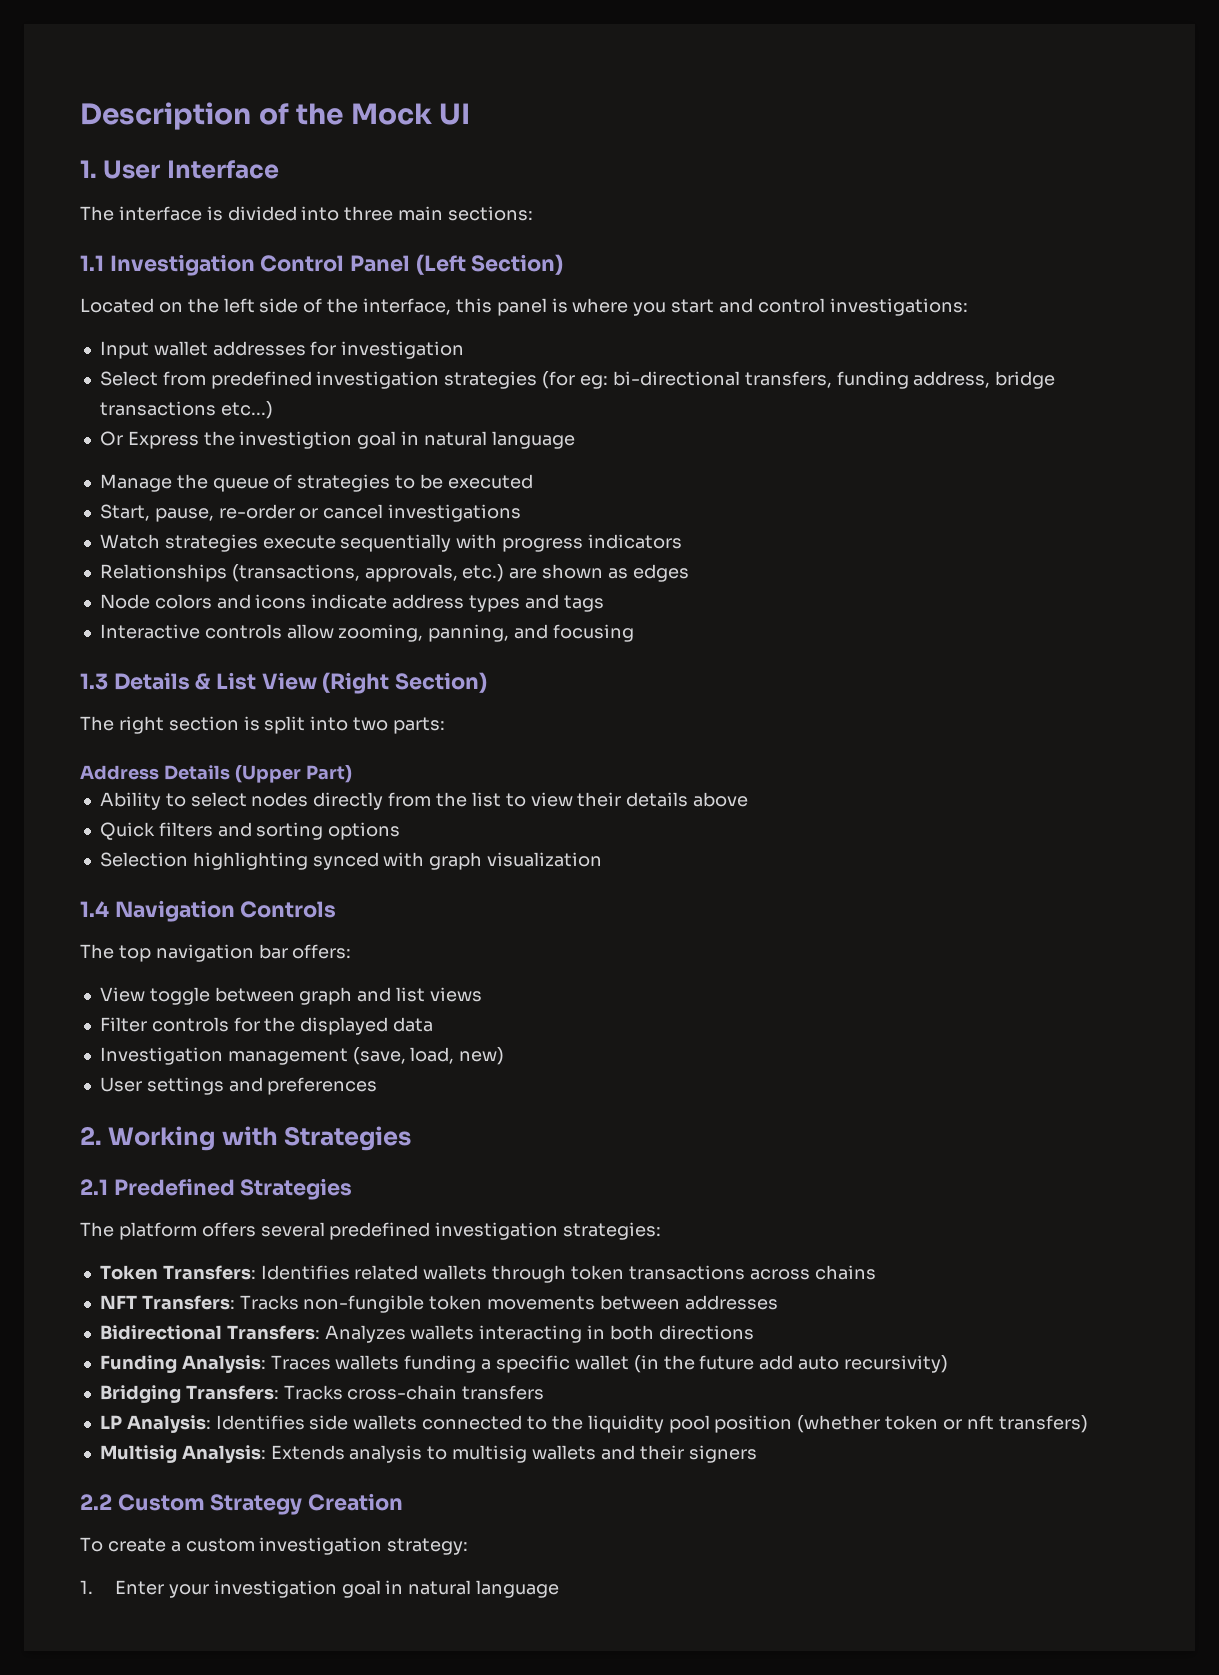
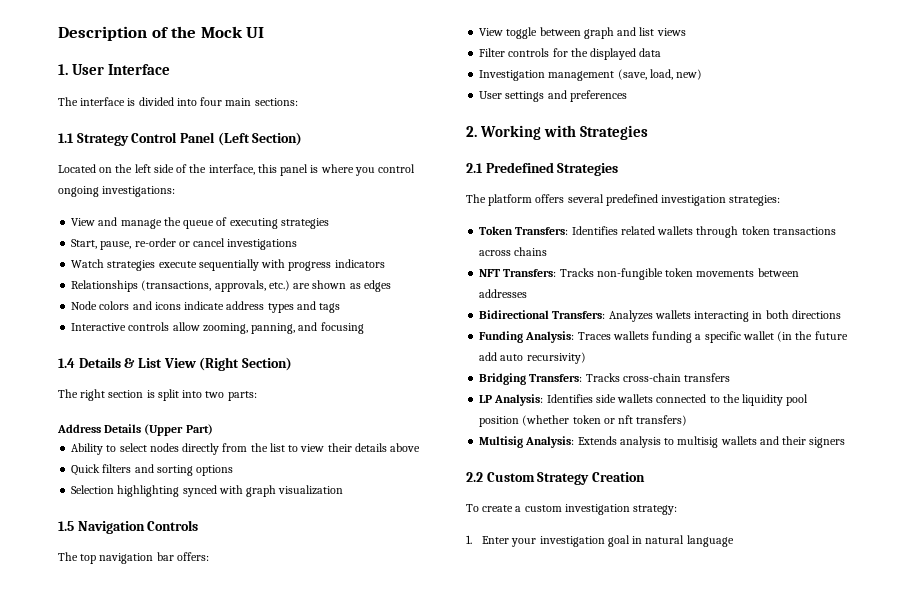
- The interface is divided into three main sections:
+ The interface is divided into four main sections:
- 1.1 Investigation Control Panel (Left Section)
+ 1.1 Strategy Control Panel (Left Section)
- Located on the left side of the interface, this panel is where you start and control investigations:
- Input wallet addresses for investigation
- Select from predefined investigation strategies (for eg: bi-directional transfers, funding address, bridge transactions etc...)
- Or Express the investigtion goal in natural language
- Manage the queue of strategies to be executed
+ Located on the left side of the interface, this panel is where you control ongoing investigations:
+ View and manage the queue of executing strategies
- 1.3 Details & List View (Right Section)
+ 1.4 Details & List View (Right Section)
- 1.4 Navigation Controls
+ 1.5 Navigation Controls

